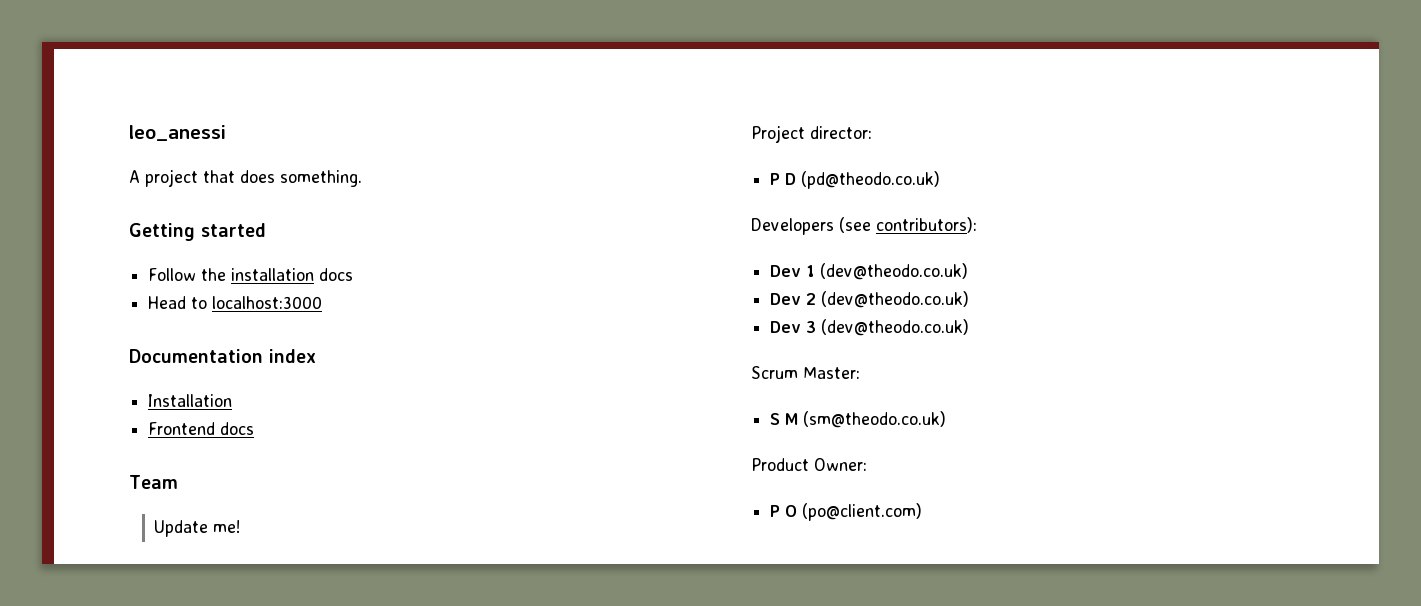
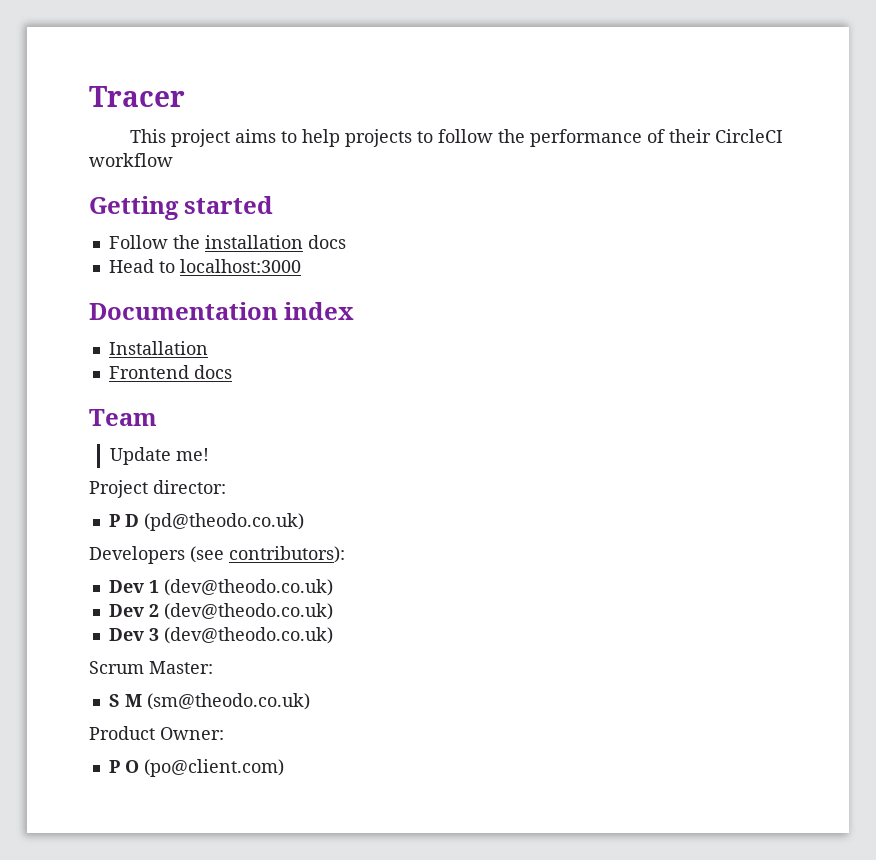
- leo_anessi
- A project that does something.
+ Tracer
+ This project aims to help projects to follow the performance of their CircleCI workflow

